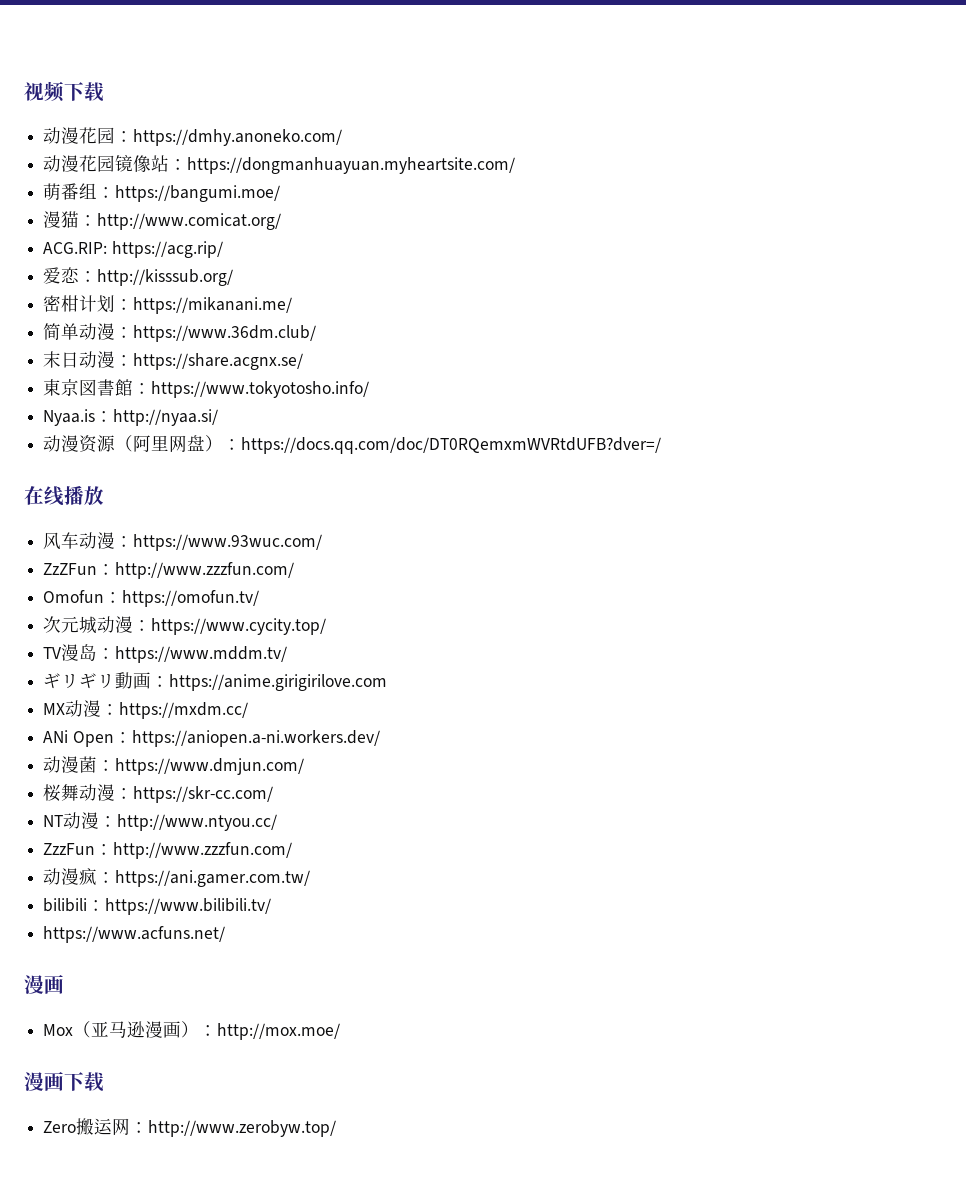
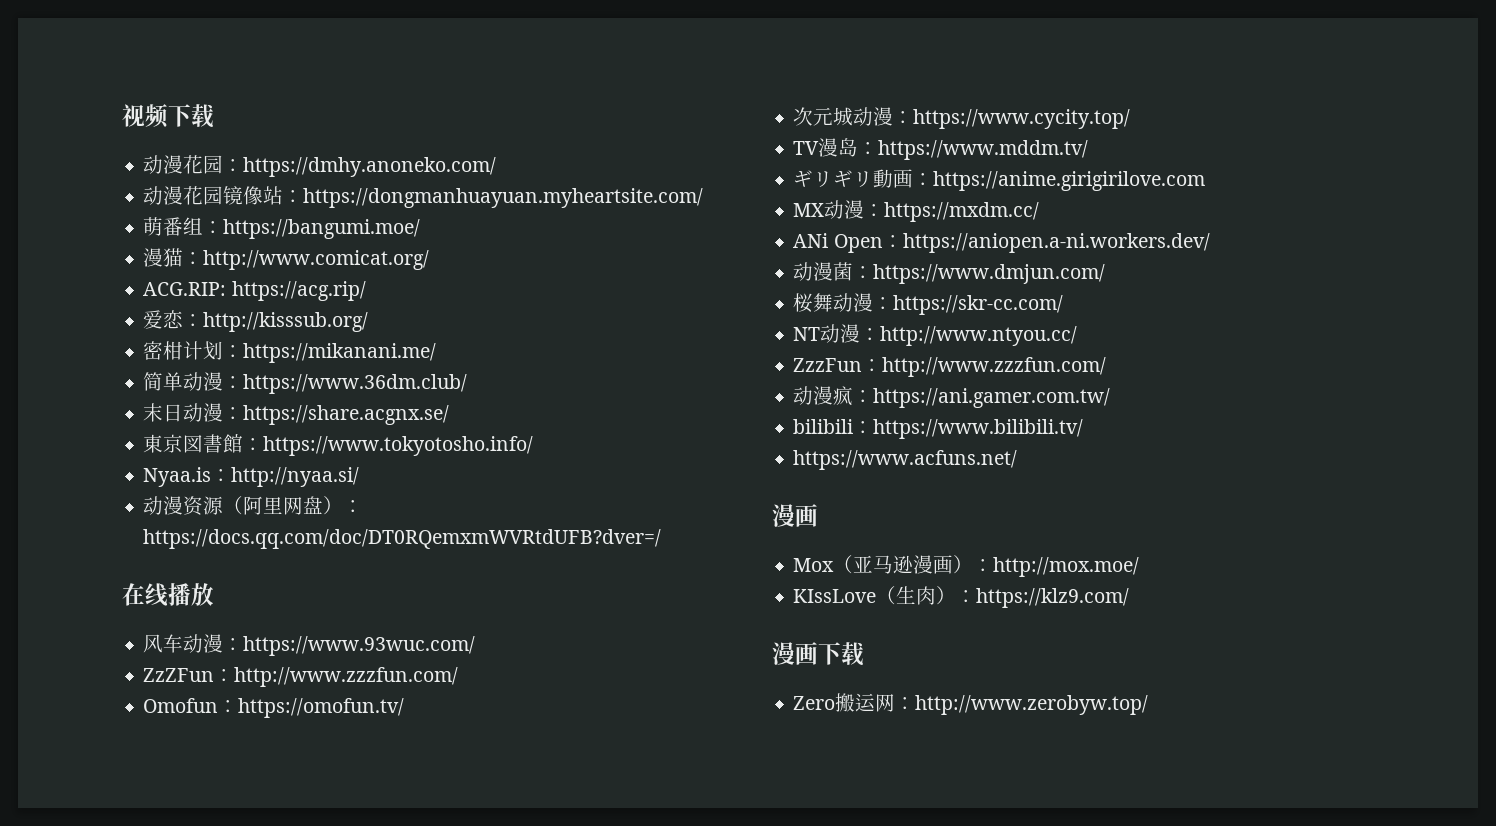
+ KIssLove（生肉）：https://klz9.com/

